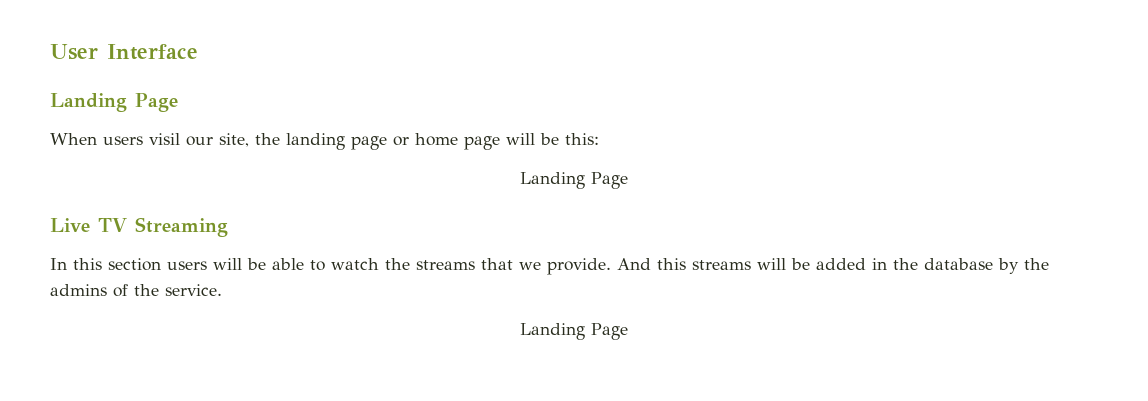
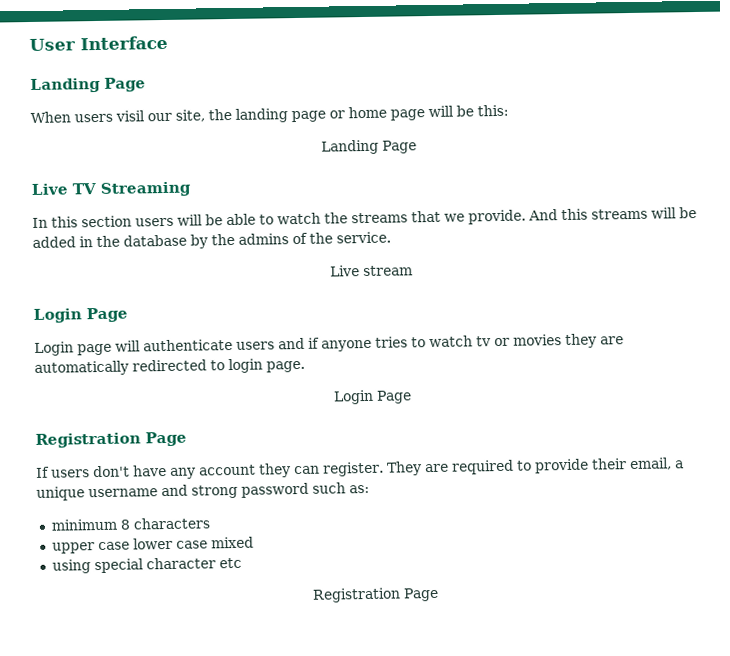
  And this streams will be added in the database by the admins of the service.
- Landing Page
+ Live stream
+ Login Page
+ Login page will authenticate users and if anyone tries to watch tv or movies they are automatically redirected to login page.
+ Login Page
+ Registration Page
+ If users don't have any account they can register. They are required to provide their email, a unique username and strong password such as:
+ minimum 8 characters
+ upper case lower case mixed
+ using special character etc
+ Registration Page

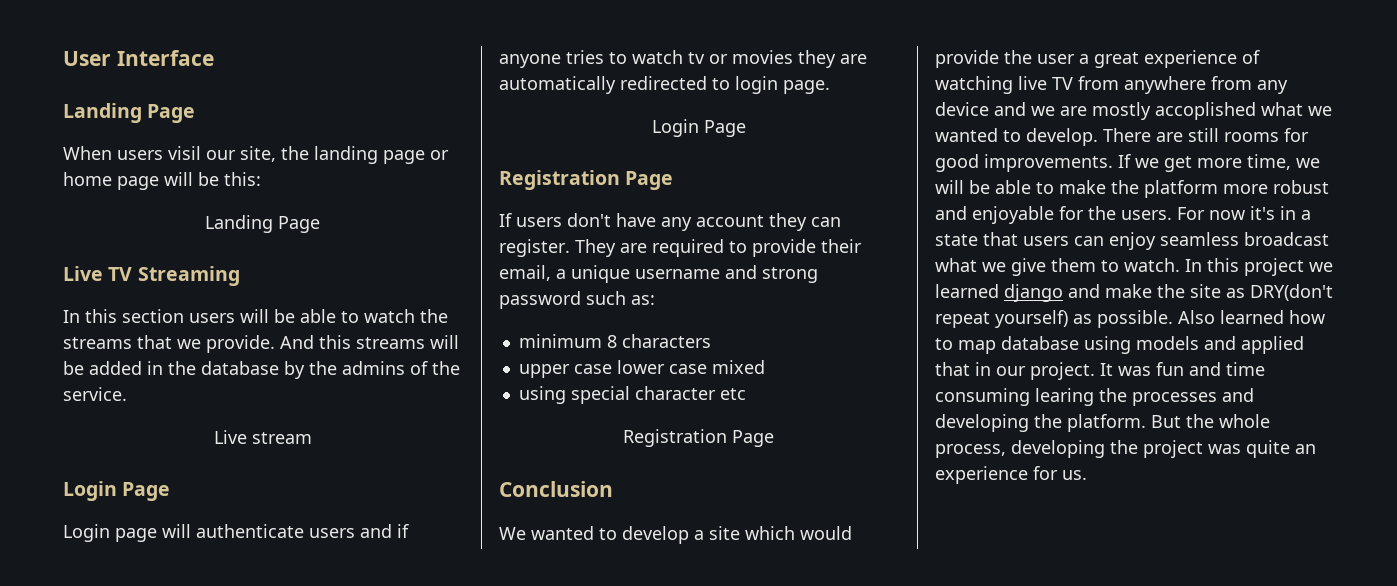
+ Conclusion
+ We wanted to develop a site which would provide the user a great experience of watching live TV from anywhere from any device and we are mostly accoplished what we wanted to develop. There are still rooms for good improvements. If we get more time, we will be able to make the platform more robust and enjoyable for the users. For now it's in a state that users can enjoy seamless broadcast what we give them to watch. In this project we learned django and make the site as DRY(don't repeat yourself) as possible. Also learned how to map database using models and applied that in our project. It was fun and time consuming learing the processes and developing the platform. But the whole process, developing the project was quite an experience for us.

